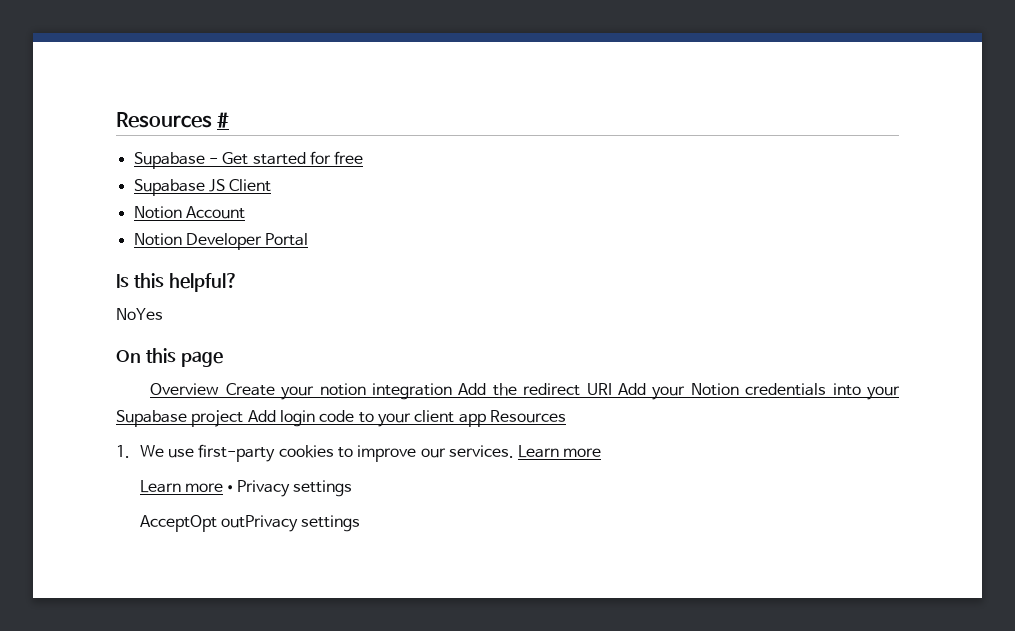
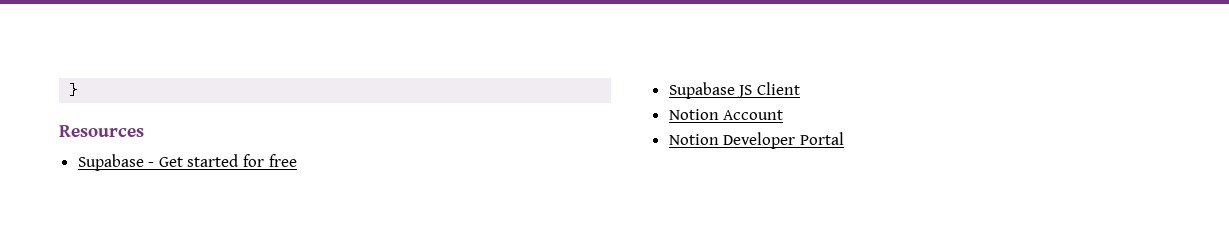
- Resources #
+ }
+ Resources
- Is this helpful?
- NoYes
- On this page
- Overview Create your notion integration Add the redirect URI Add your Notion credentials into your Supabase project Add login code to your client app Resources
- 1. We use first-party cookies to improve our services. Learn more
- Learn more•Privacy settings
- AcceptOpt outPrivacy settings

